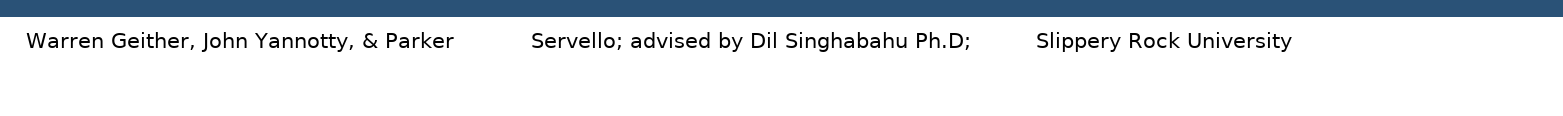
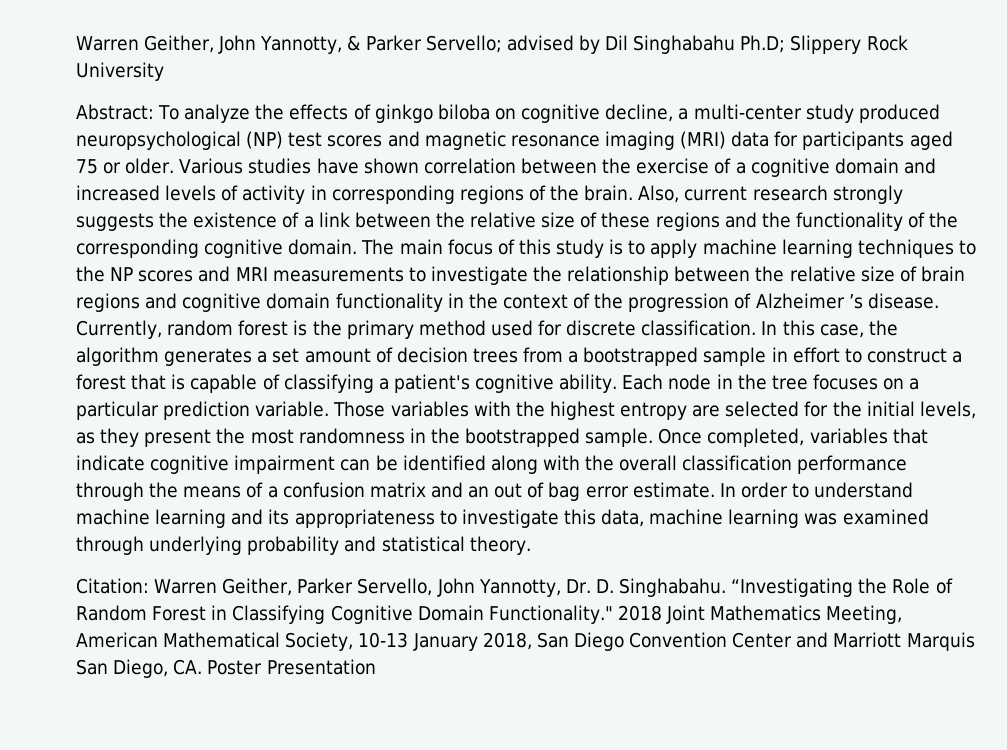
+ Abstract: To analyze the effects of ginkgo biloba on cognitive decline, a multi-center study produced neuropsychological (NP) test scores and magnetic resonance imaging (MRI) data for participants aged 75 or older. Various studies have shown correlation between the exercise of a cognitive domain and increased levels of activity in corresponding regions of the brain. Also, current research strongly suggests the existence of a link between the relative size of these regions and the functionality of the corresponding cognitive domain. The main focus of this study is to apply machine learning techniques to the NP scores and MRI measurements to investigate the relationship between the relative size of brain regions and cognitive domain functionality in the context of the progression of Alzheimer ’s disease. Currently, random forest is the primary method used for discrete classification. In this case, the algorithm generates a set amount of decision trees from a bootstrapped sample in effort to construct a forest that is capable of classifying a patient's cognitive ability. Each node in the tree focuses on a particular prediction variable. Those variables with the highest entropy are selected for the initial levels, as they present the most randomness in the bootstrapped sample. Once completed, variables that indicate cognitive impairment can be identified along with the overall classification performance through the means of a confusion matrix and an out of bag error estimate. In order to understand machine learning and its appropriateness to investigate this data, machine learning was examined through underlying probability and statistical theory.
+ Citation: Warren Geither, Parker Servello, John Yannotty, Dr. D. Singhabahu. “Investigating the Role of Random Forest in Classifying Cognitive Domain Functionality." 2018 Joint Mathematics Meeting, American Mathematical Society, 10-13 January 2018, San Diego Convention Center and Marriott Marquis San Diego, CA. Poster Presentation

